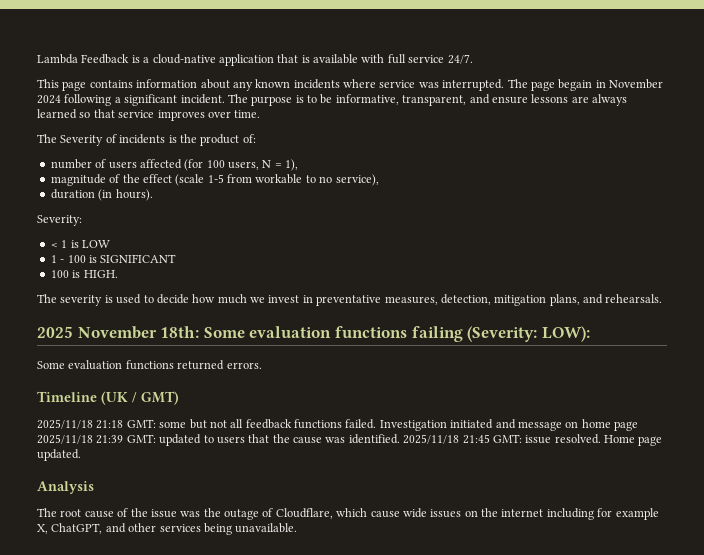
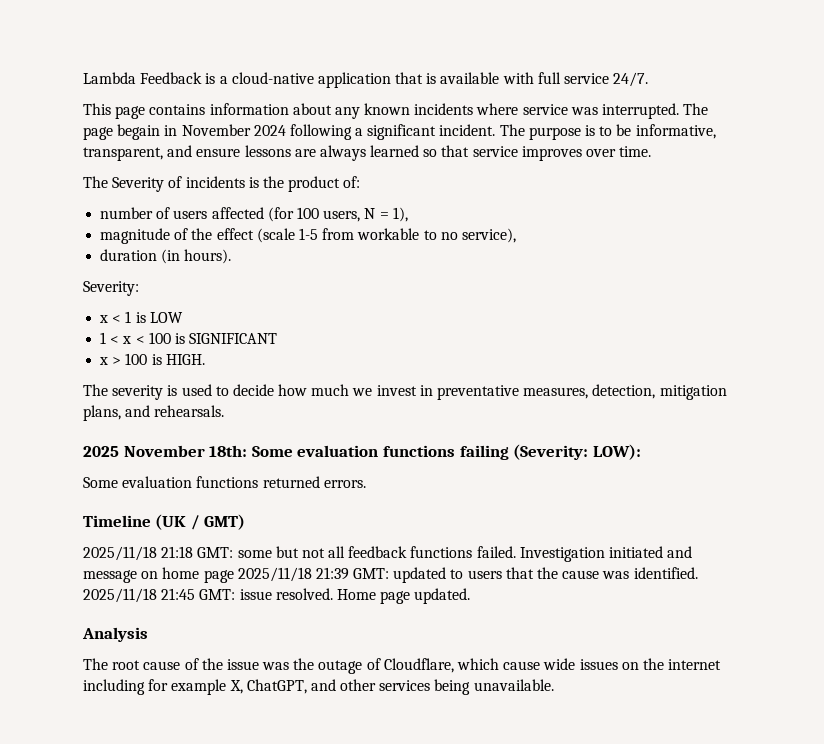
- < 1 is LOW
+ x < 1 is LOW
- 1 - 100 is SIGNIFICANT
+ 1 < x < 100 is SIGNIFICANT
- 100 is HIGH.
+ x > 100 is HIGH.

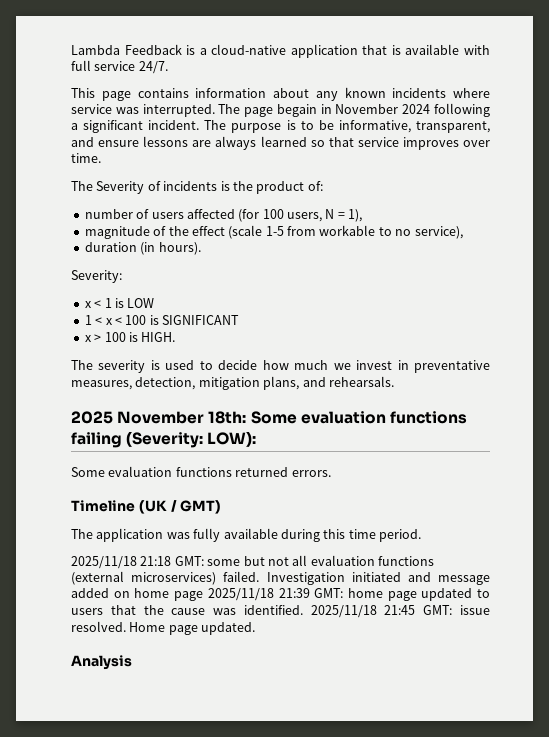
+ The application was fully available during this time period.
- 2025/11/18 21:18 GMT: some but not all feedback functions failed.
+ 2025/11/18 21:18 GMT: some but not all evaluation functions (external microservices) failed.
- Investigation initiated and message on home page 2025/11/18 21:39 GMT: updated to users that the cause was identified.
+ Investigation initiated and message added on home page 2025/11/18 21:39 GMT: home page updated to users that the cause was identified.
- The root cause of the issue was the outage of Cloudflare, which cause wide issues on the internet including for example X, ChatGPT, and other services being unavailable.

